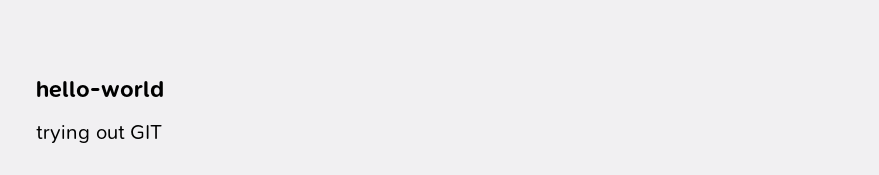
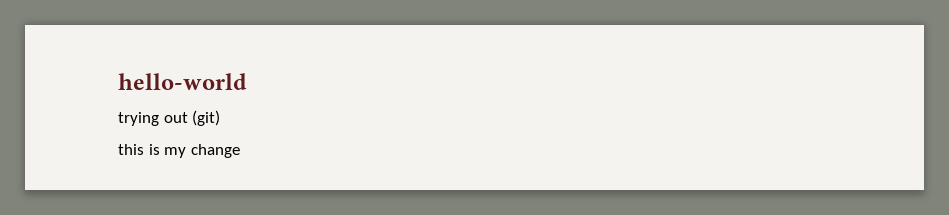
- trying out GIT
+ trying out (git)
+ this is my change

